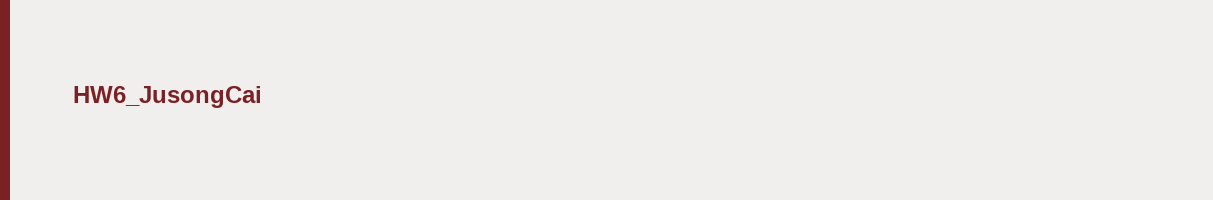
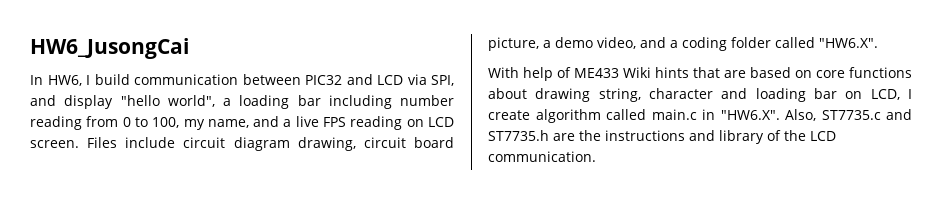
+ In HW6, I build communication between PIC32 and LCD via SPI, and display "hello world", a loading bar including number reading from 0 to 100, my name, and a live FPS reading on LCD screen. Files include circuit diagram drawing, circuit board picture, a demo video, and a coding folder called "HW6.X".
+ With help of ME433 Wiki hints that are based on core functions about drawing string, character and loading bar on LCD, I create algorithm called main.c in "HW6.X". Also, ST7735.c and ST7735.h are the instructions and library of the LCD communication.

